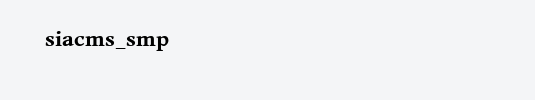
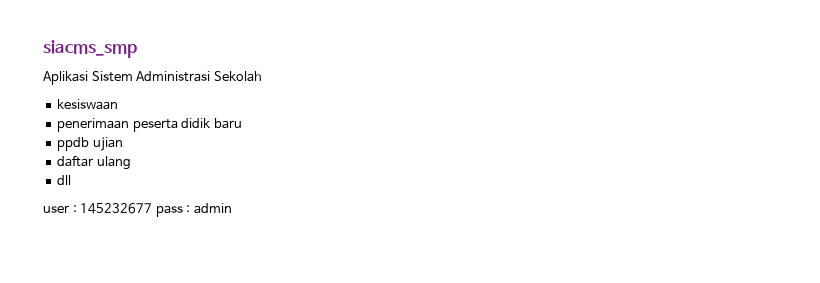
+ Aplikasi Sistem Administrasi Sekolah
+ kesiswaan
+ penerimaan peserta didik baru
+ ppdb ujian
+ daftar ulang
+ dll
+ user : 145232677 pass : admin

